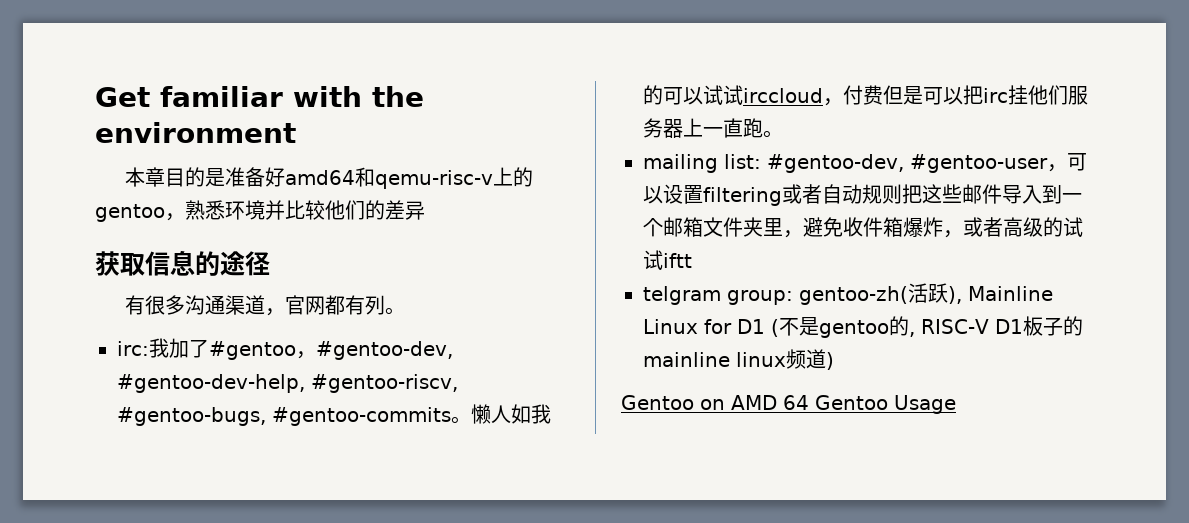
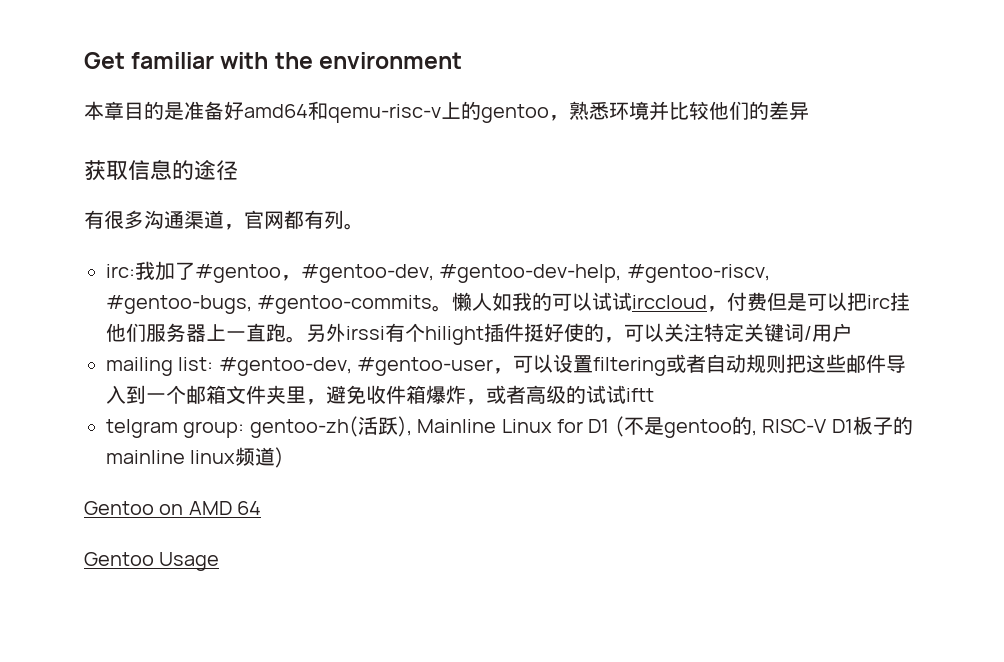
+ 另外irssi有个hilight插件挺好使的，可以关注特定关键词/用户
- Gentoo on AMD 64 Gentoo Usage
+ Gentoo on AMD 64
+ Gentoo Usage

